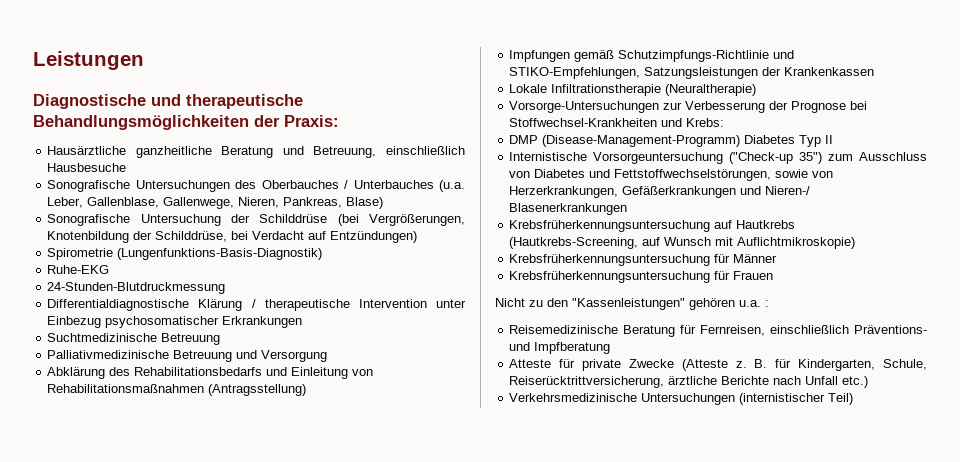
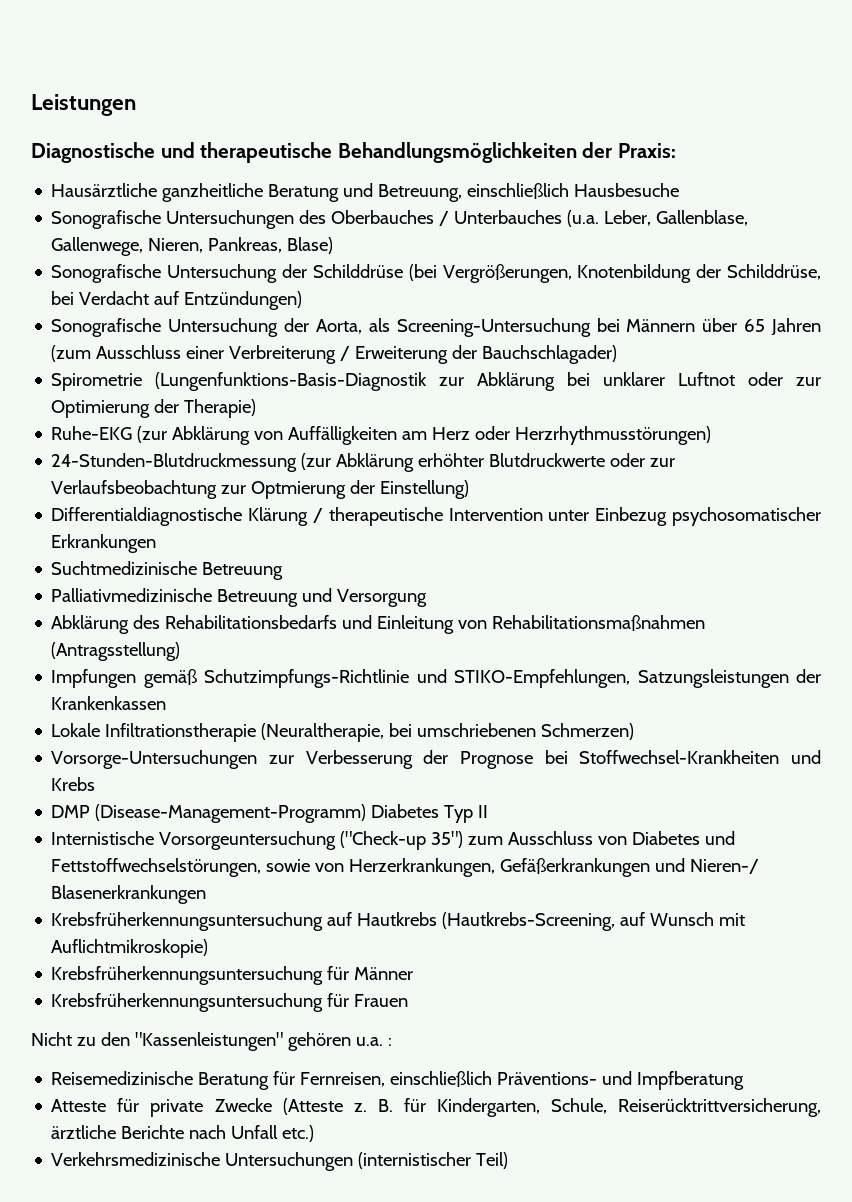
- Spirometrie (Lungenfunktions-Basis-Diagnostik)
- Ruhe-EKG
- 24-Stunden-Blutdruckmessung
+ Sonografische Untersuchung der Aorta, als Screening-Untersuchung bei Männern über 65 Jahren (zum Ausschluss einer Verbreiterung / Erweiterung der Bauchschlagader)
+ Spirometrie (Lungenfunktions-Basis-Diagnostik zur Abklärung bei unklarer Luftnot oder zur Optimierung der Therapie)
+ Ruhe-EKG (zur Abklärung von Auffälligkeiten am Herz oder Herzrhythmusstörungen)
+ 24-Stunden-Blutdruckmessung (zur Abklärung erhöhter Blutdruckwerte oder zur Verlaufsbeobachtung zur Optmierung der Einstellung)
- Lokale Infiltrationstherapie (Neuraltherapie)
+ Lokale Infiltrationstherapie (Neuraltherapie, bei umschriebenen Schmerzen)
- Vorsorge-Untersuchungen zur Verbesserung der Prognose bei Stoffwechsel-Krankheiten und Krebs:
+ Vorsorge-Untersuchungen zur Verbesserung der Prognose bei Stoffwechsel-Krankheiten und Krebs

